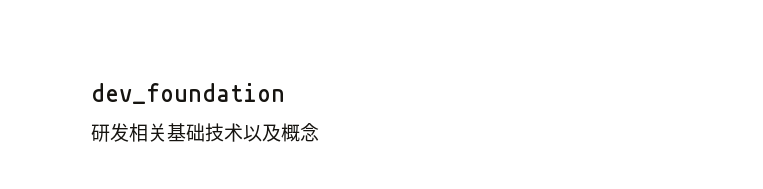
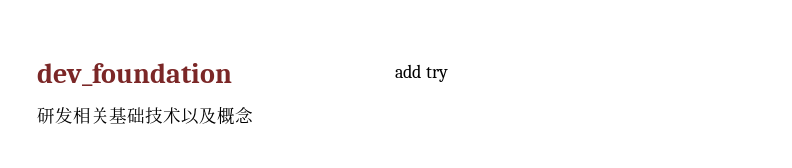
+ add try

